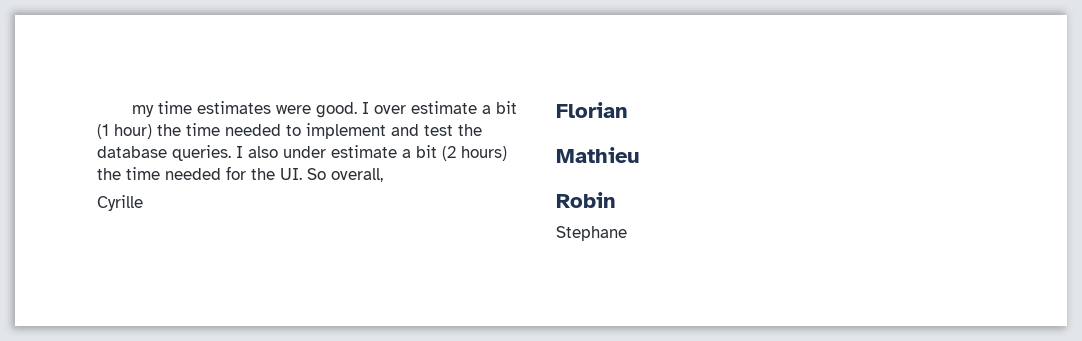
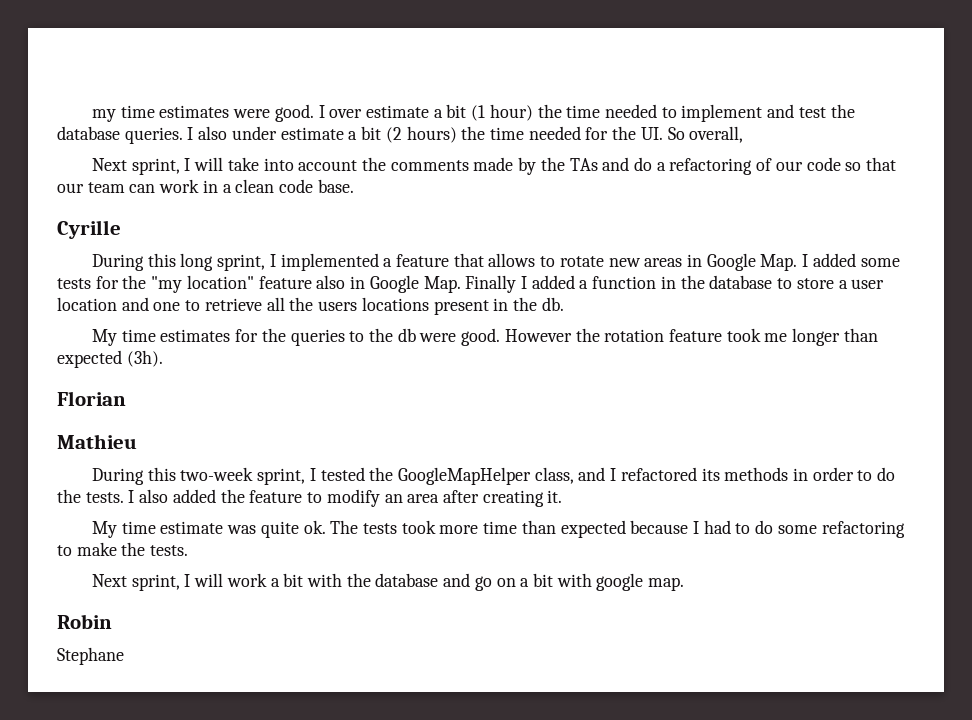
+ Next sprint, I will take into account the comments made by the TAs and do a refactoring of our code so that our team can work in a clean code base.
  Cyrille
+ During this long sprint, I implemented a feature that allows to rotate new areas in Google Map. I added some tests for the "my location" feature also in Google Map. Finally I added a function in the database to store a user location and one to retrieve all the users locations present in the db.
+ My time estimates for the queries to the db were good. However the rotation feature took me longer than expected (3h).
  Florian
  Mathieu
+ During this two-week sprint, I tested the GoogleMapHelper class, and I refactored its methods in order to do the tests. I also added the feature to modify an area after creating it.
+ My time estimate was quite ok. The tests took more time than expected because I had to do some refactoring to make the tests.
+ Next sprint, I will work a bit with the database and go on a bit with google map.

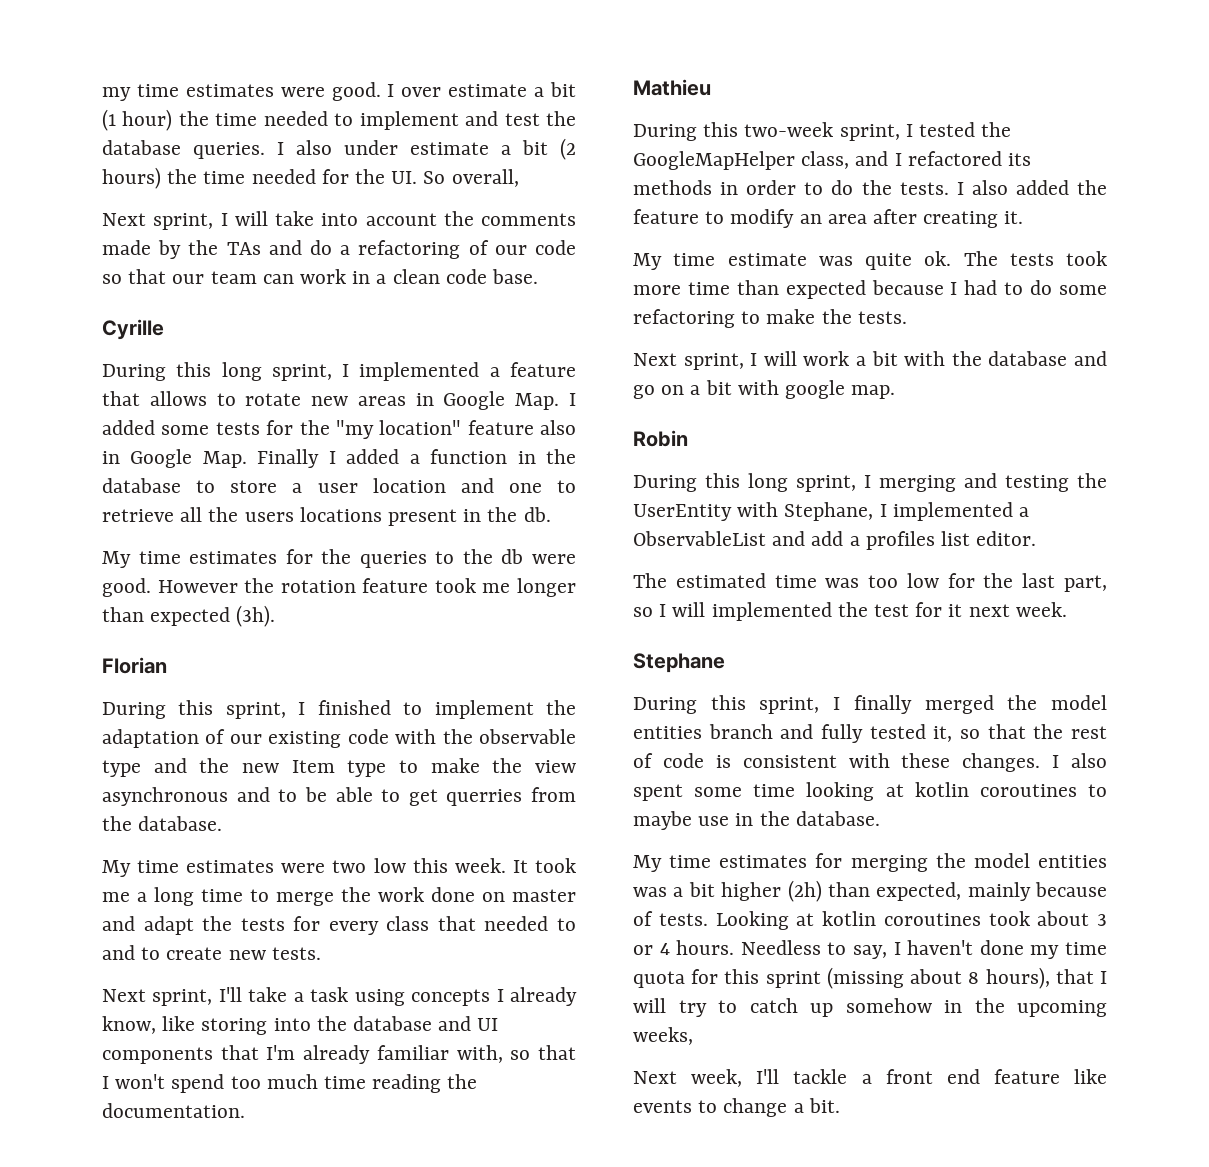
+ During this sprint, I finished to implement the adaptation of our existing code with the observable type and the new Item type to make the view asynchronous and to be able to get querries from the database.
+ My time estimates were two low this week. It took me a long time to merge the work done on master and adapt the tests for every class that needed to and to create new tests.
+ Next sprint, I'll take a task using concepts I already know, like storing into the database and UI components that I'm already familiar with, so that I won't spend too much time reading the documentation.
+ During this long sprint, I merging and testing the UserEntity with Stephane, I implemented a ObservableList and add a profiles list editor.
+ The estimated time was too low for the last part, so I will implemented the test for it next week.
  Stephane
+ During this sprint, I finally merged the model entities branch and fully tested it, so that the rest of code is consistent with these changes. I also spent some time looking at kotlin coroutines to maybe use in the database.
+ My time estimates for merging the model entities was a bit higher (2h) than expected, mainly because of tests. Looking at kotlin coroutines took about 3 or 4 hours. Needless to say, I haven't done my time quota for this sprint (missing about 8 hours), that I will try to catch up somehow in the upcoming weeks,
+ Next week, I'll tackle a front end feature like events to change a bit.

